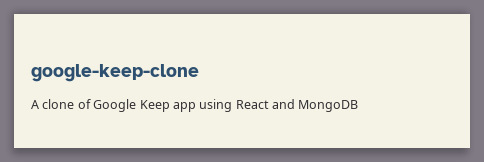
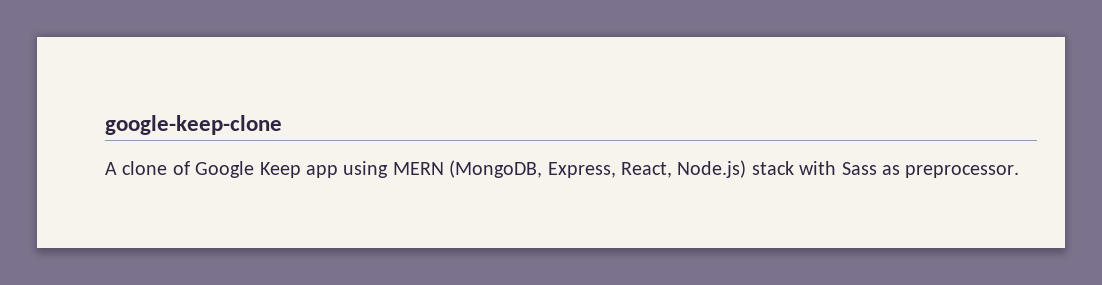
- A clone of Google Keep app using React and MongoDB
+ A clone of Google Keep app using MERN (MongoDB, Express, React, Node.js) stack with Sass as preprocessor.

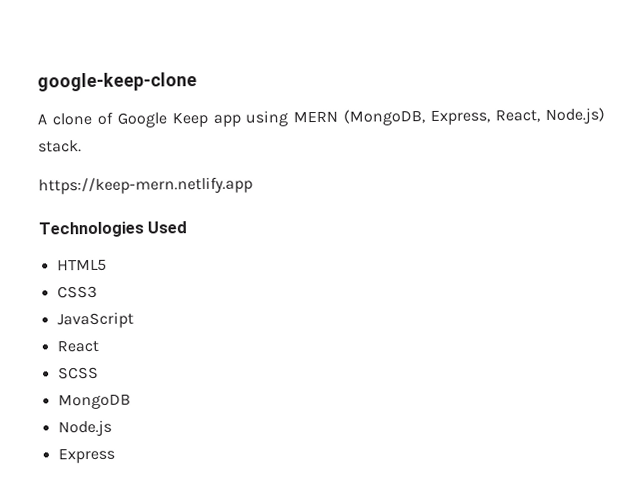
- A clone of Google Keep app using MERN (MongoDB, Express, React, Node.js) stack with Sass as preprocessor.
+ A clone of Google Keep app using MERN (MongoDB, Express, React, Node.js) stack.
+ https://keep-mern.netlify.app
+ Technologies Used
+ HTML5
+ CSS3
+ JavaScript
+ React
+ SCSS
+ MongoDB
+ Node.js
+ Express

